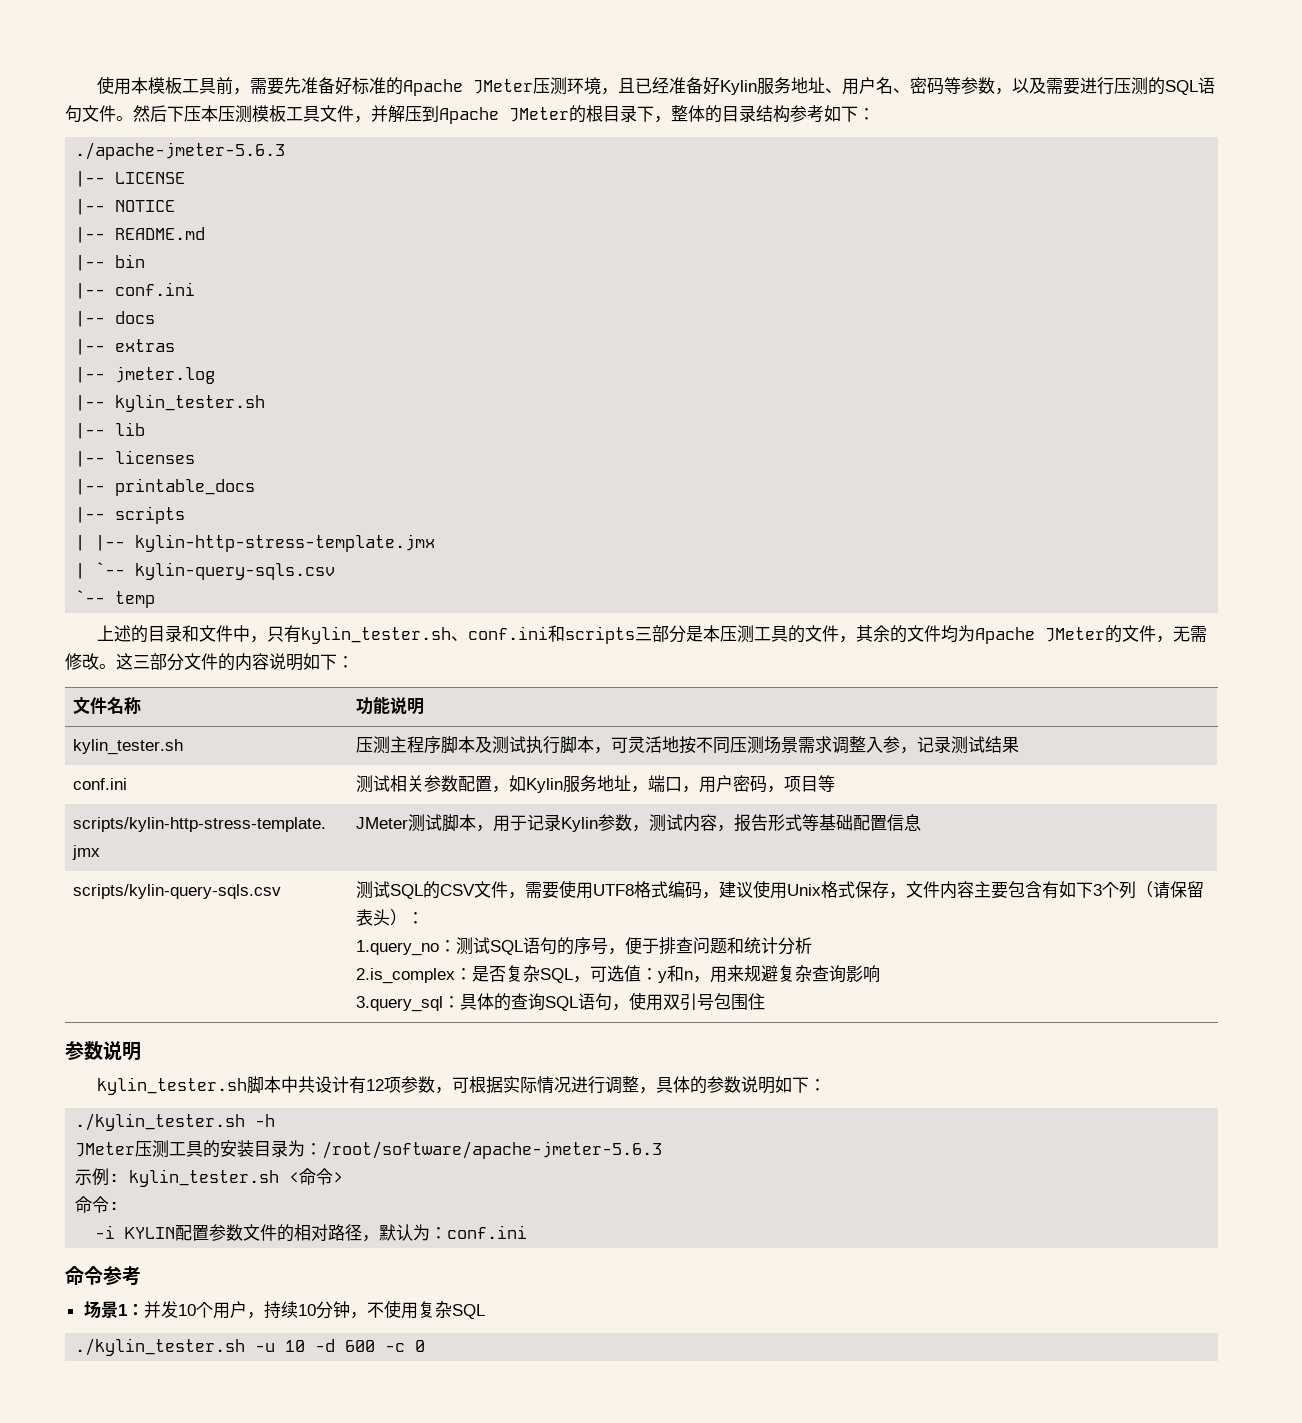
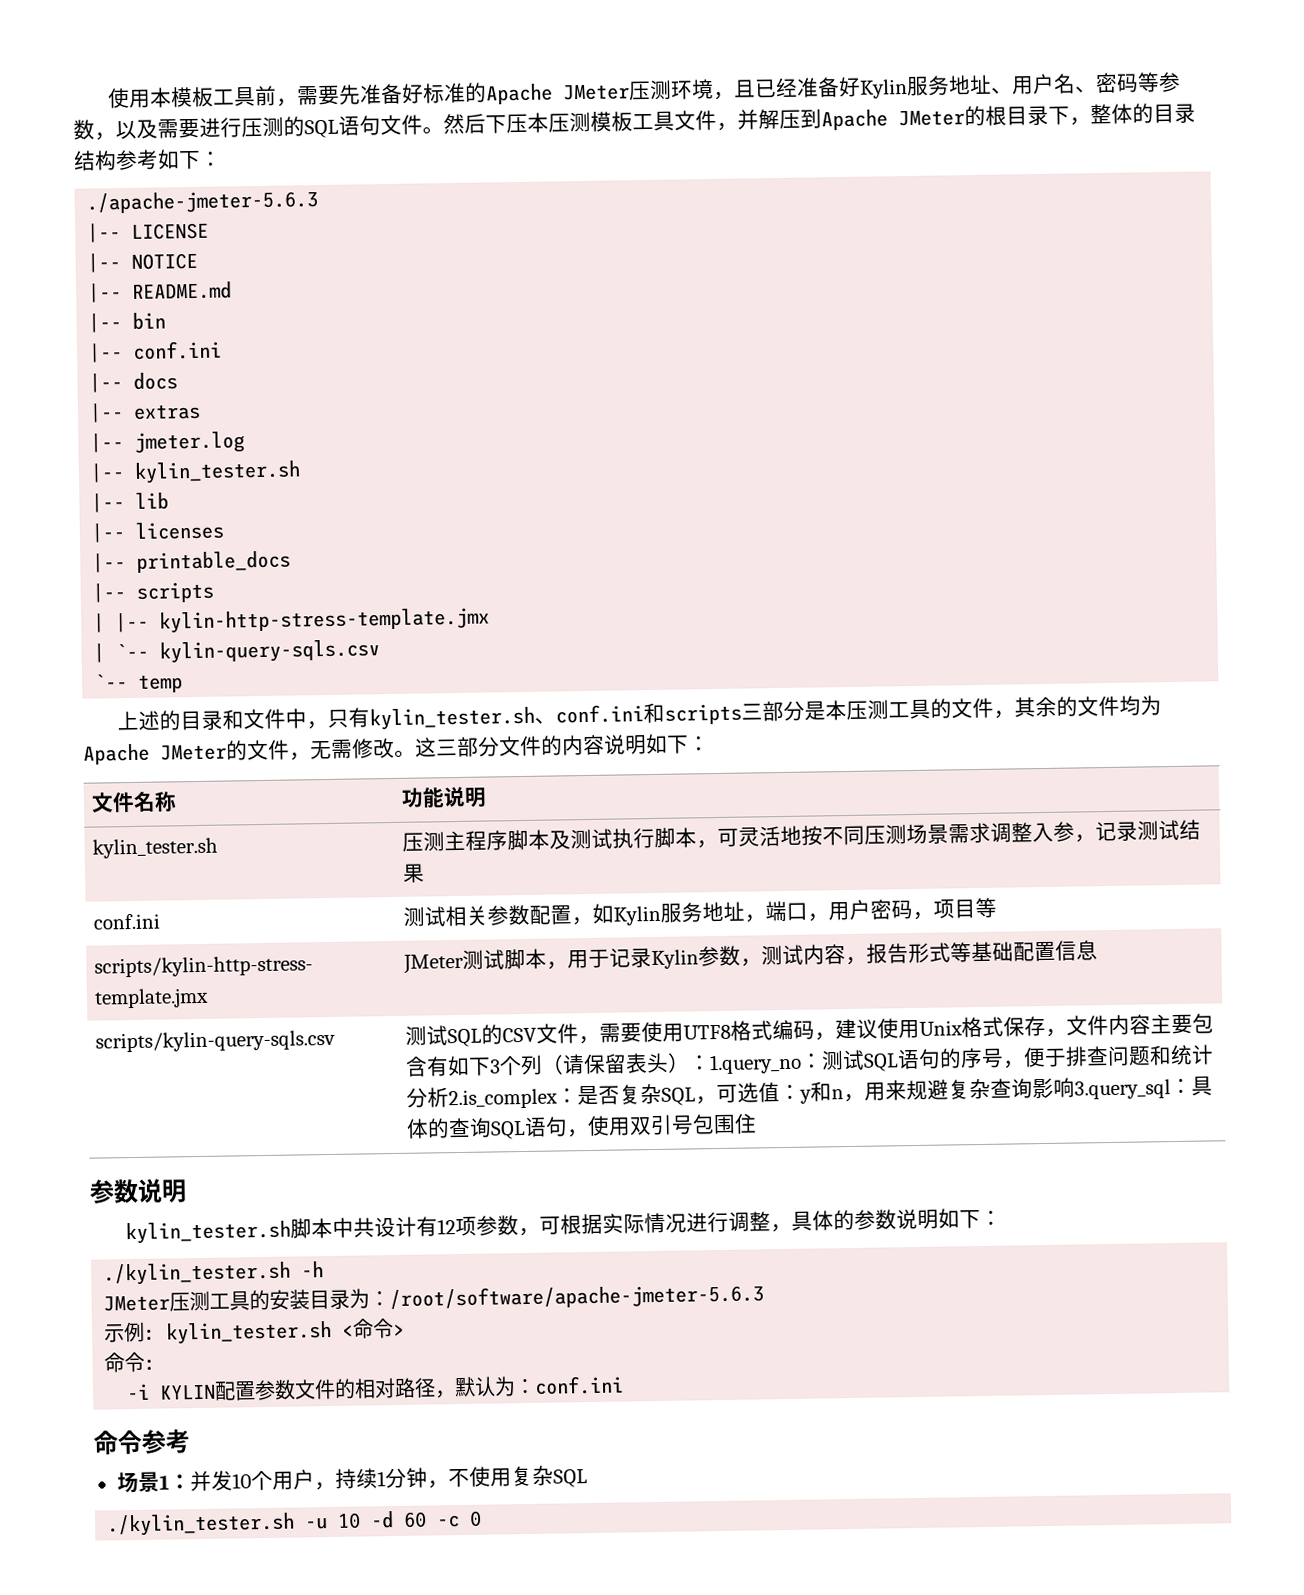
- 测试SQL的CSV文件，需要使用UTF8格式编码，建议使用Unix格式保存，文件内容主要包含有如下3个列（请保留表头）：
- 1.query_no：
+ 测试SQL的CSV文件，需要使用UTF8格式编码，建议使用Unix格式保存，文件内容主要包含有如下3个列（请保留表头）：1.query_no：
- 测试SQL语句的序号，便于排查问题和统计分析
- 2.is_complex：
+ 测试SQL语句的序号，便于排查问题和统计分析2.is_complex：
- y和n，用来规避复杂查询影响
- 3.query_sql：
+ y和n，用来规避复杂查询影响3.query_sql：
- 场景1：并发10个用户，持续10分钟，不使用复杂SQL
+ 场景1：并发10个用户，持续1分钟，不使用复杂SQL
- ./kylin_tester.sh -u 10 -d 600 -c 0
+ ./kylin_tester.sh -u 10 -d 60 -c 0

